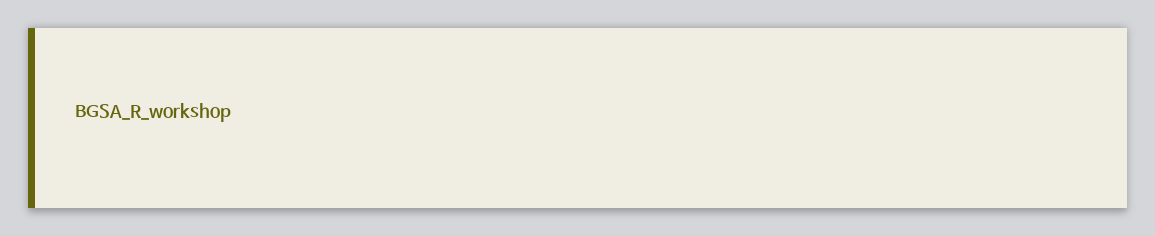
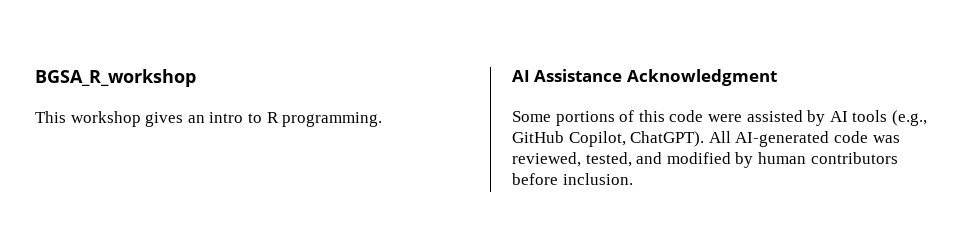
+ This workshop gives an intro to R programming.
+ AI Assistance Acknowledgment
+ Some portions of this code were assisted by AI tools (e.g., GitHub Copilot, ChatGPT). All AI-generated code was reviewed, tested, and modified by human contributors before inclusion.

